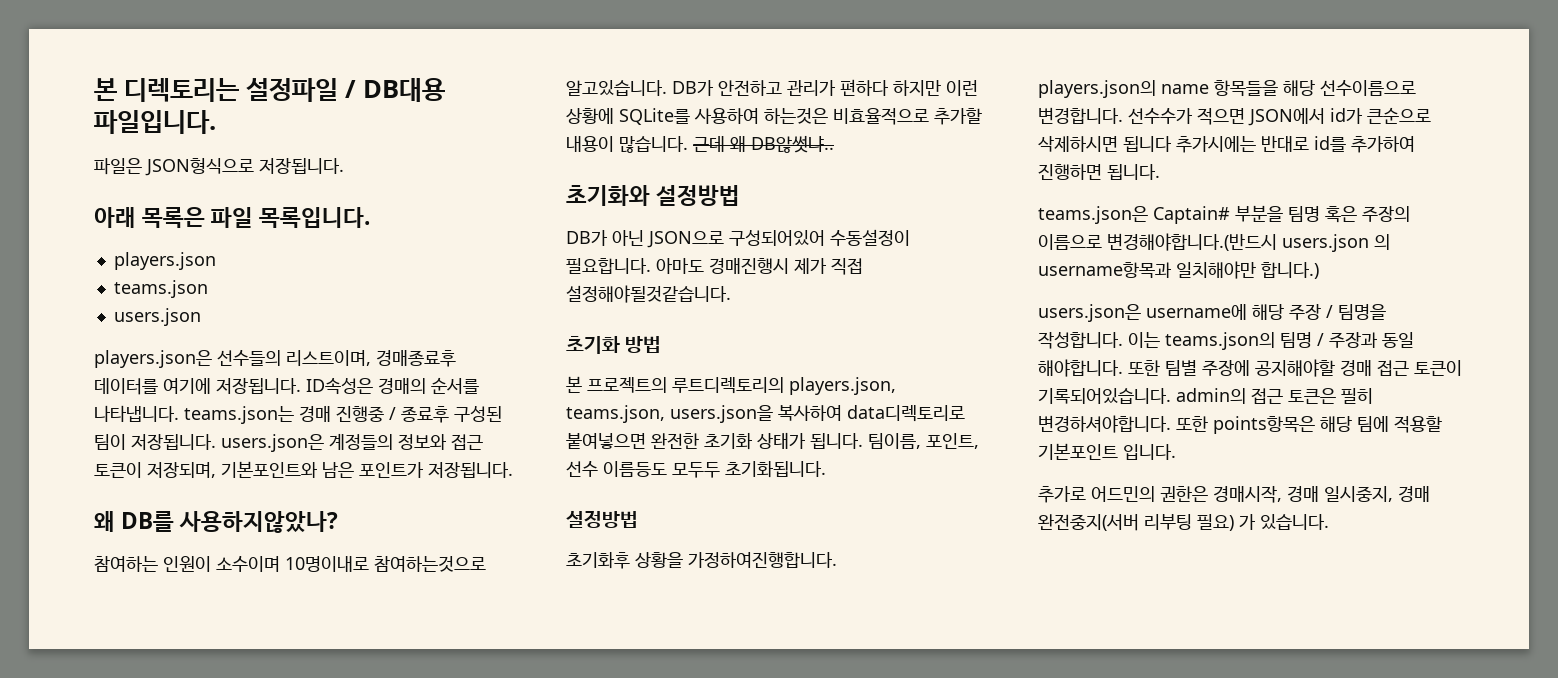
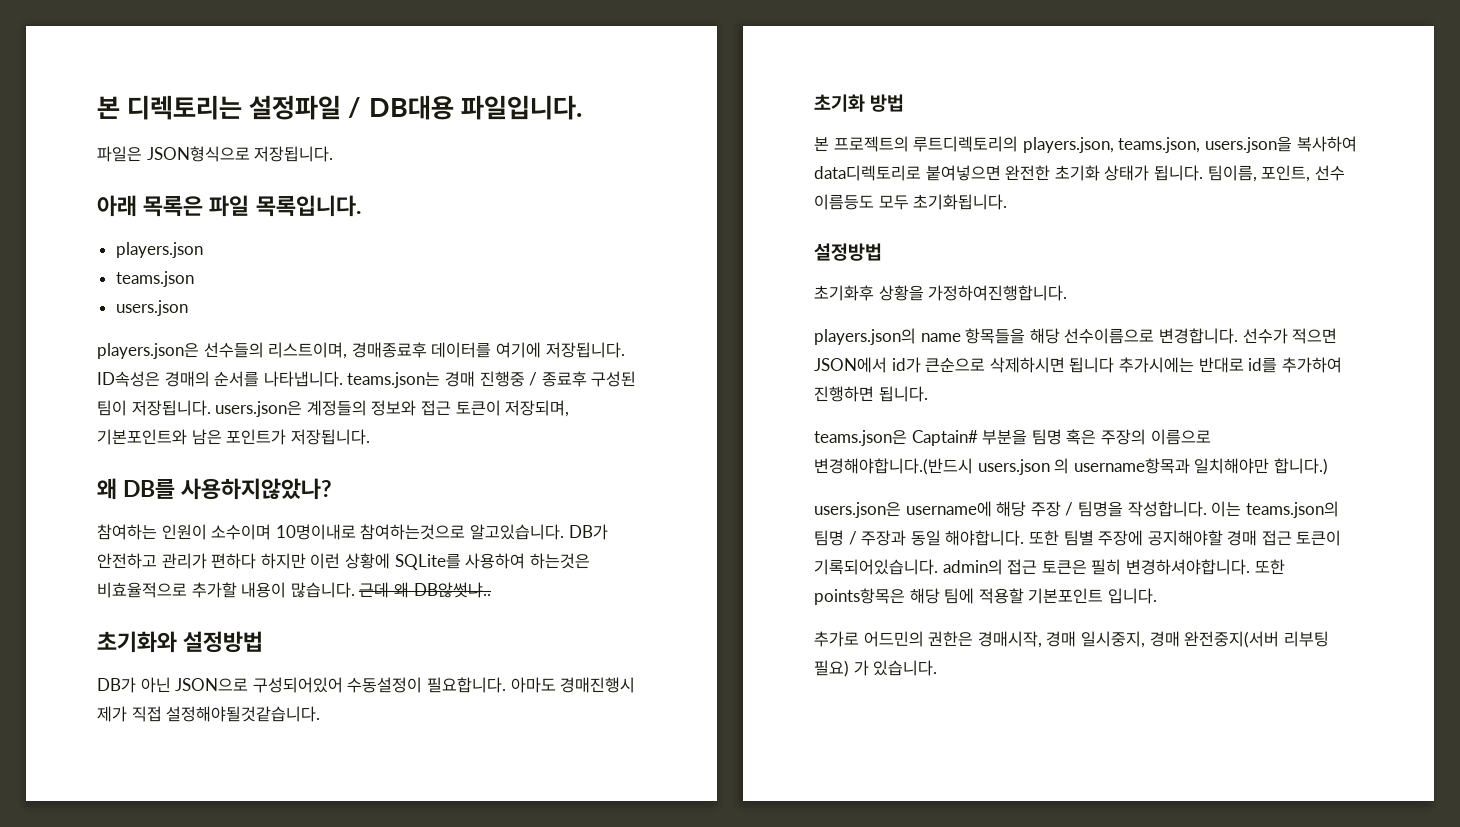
- 팀이름, 포인트, 선수 이름등도 모두두 초기화됩니다.
+ 팀이름, 포인트, 선수 이름등도 모두 초기화됩니다.
- 선수수가 적으면 JSON에서 id가 큰순으로 삭제하시면 됩니다 추가시에는 반대로 id를 추가하여 진행하면 됩니다.
+ 선수가 적으면 JSON에서 id가 큰순으로 삭제하시면 됩니다 추가시에는 반대로 id를 추가하여 진행하면 됩니다.

